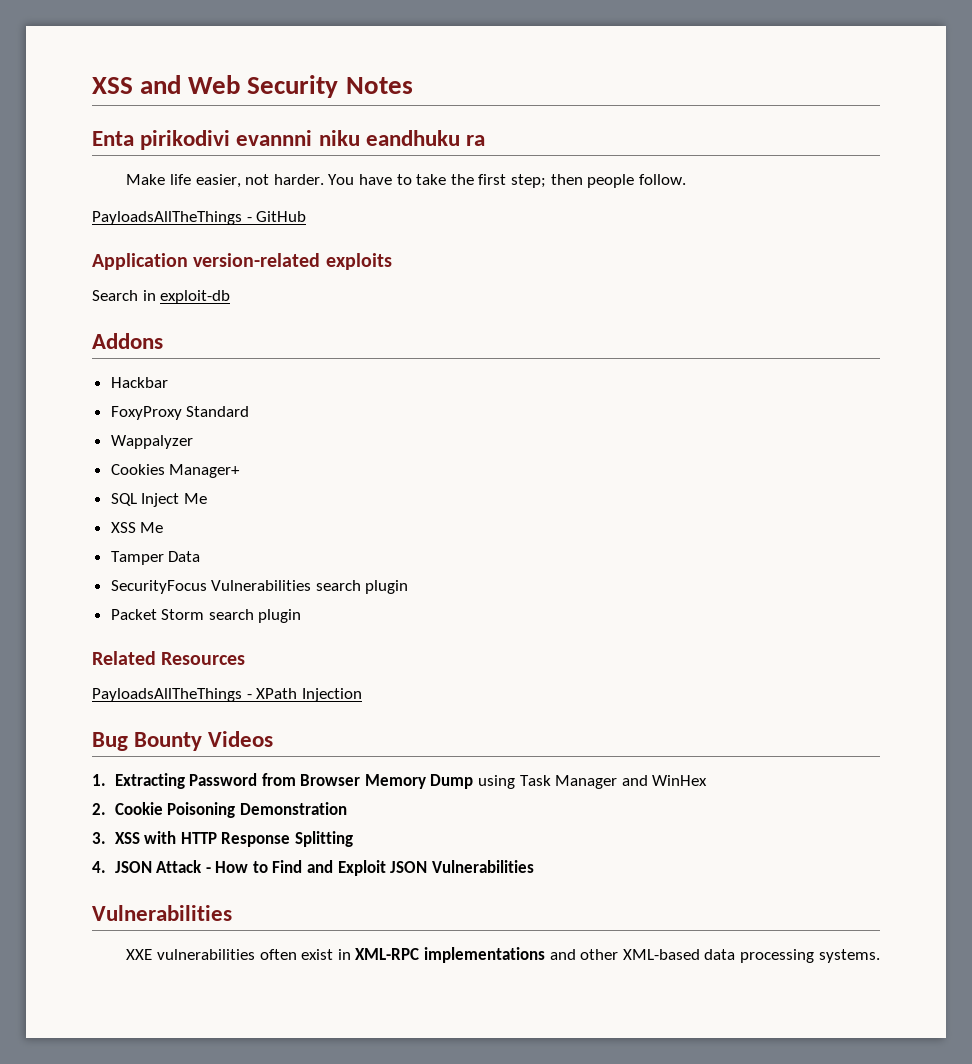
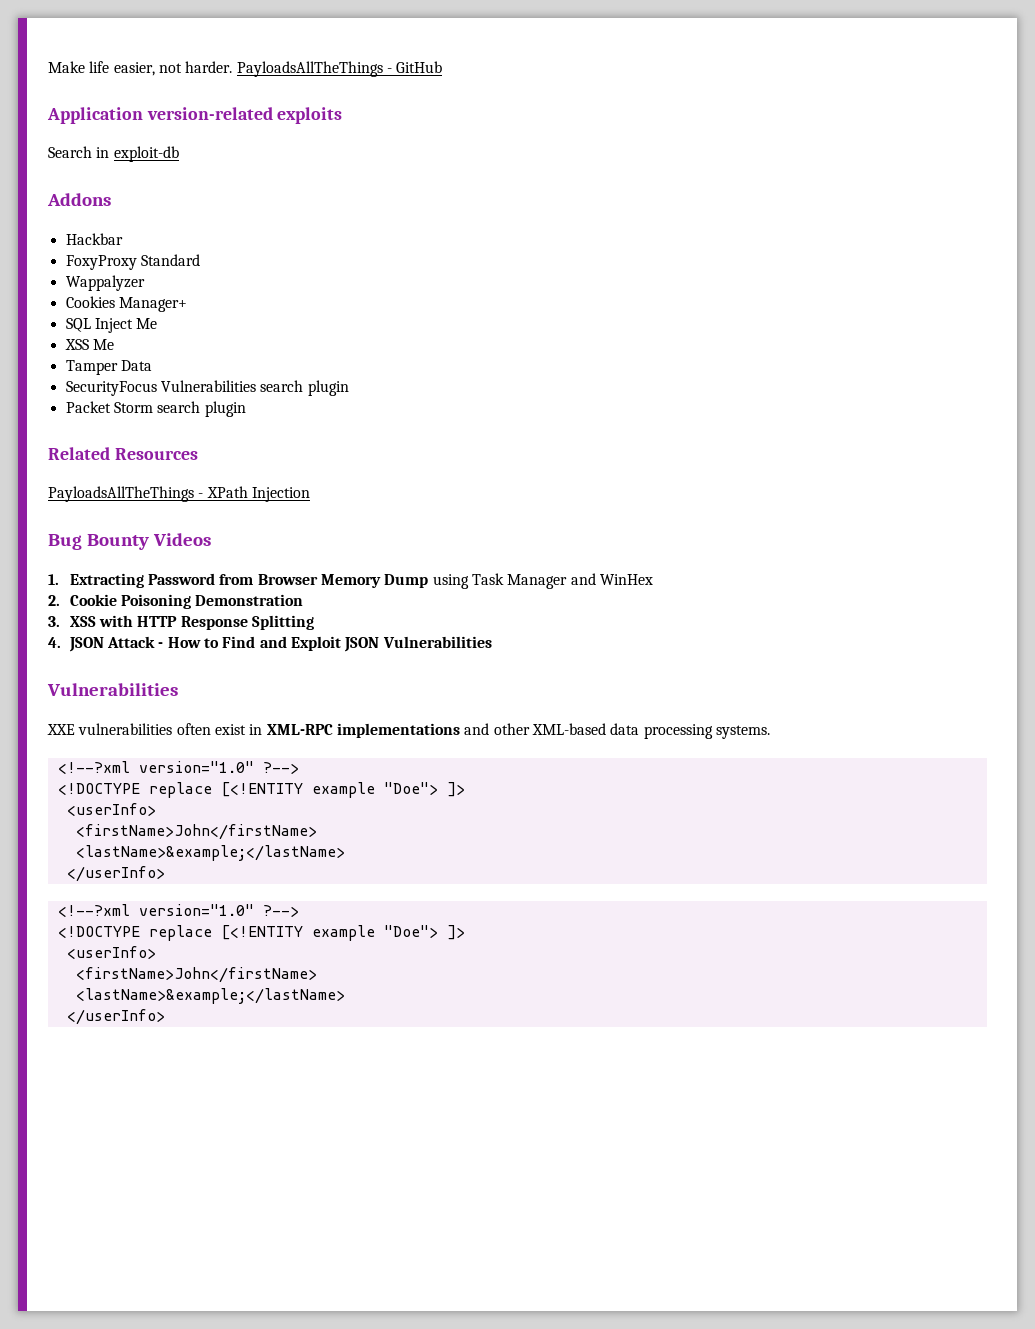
- XSS and Web Security Notes
- Enta pirikodivi evannni niku eandhuku ra
- Make life easier, not harder. You have to take the first step; then people follow.
- PayloadsAllTheThings - GitHub
+ Make life easier, not harder. PayloadsAllTheThings - GitHub
  XXE vulnerabilities often exist in XML-RPC implementations and other XML-based data processing systems.
+ <!--?xml version="1.0" ?-->
+ <!DOCTYPE replace [<!ENTITY example "Doe"> ]>
+ <userInfo>
+ <firstName>John</firstName>
+ <lastName>&example;</lastName>
+ </userInfo>
+ <!--?xml version="1.0" ?-->
+ <!DOCTYPE replace [<!ENTITY example "Doe"> ]>
+ <userInfo>
+ <firstName>John</firstName>
+ <lastName>&example;</lastName>
+ </userInfo>

